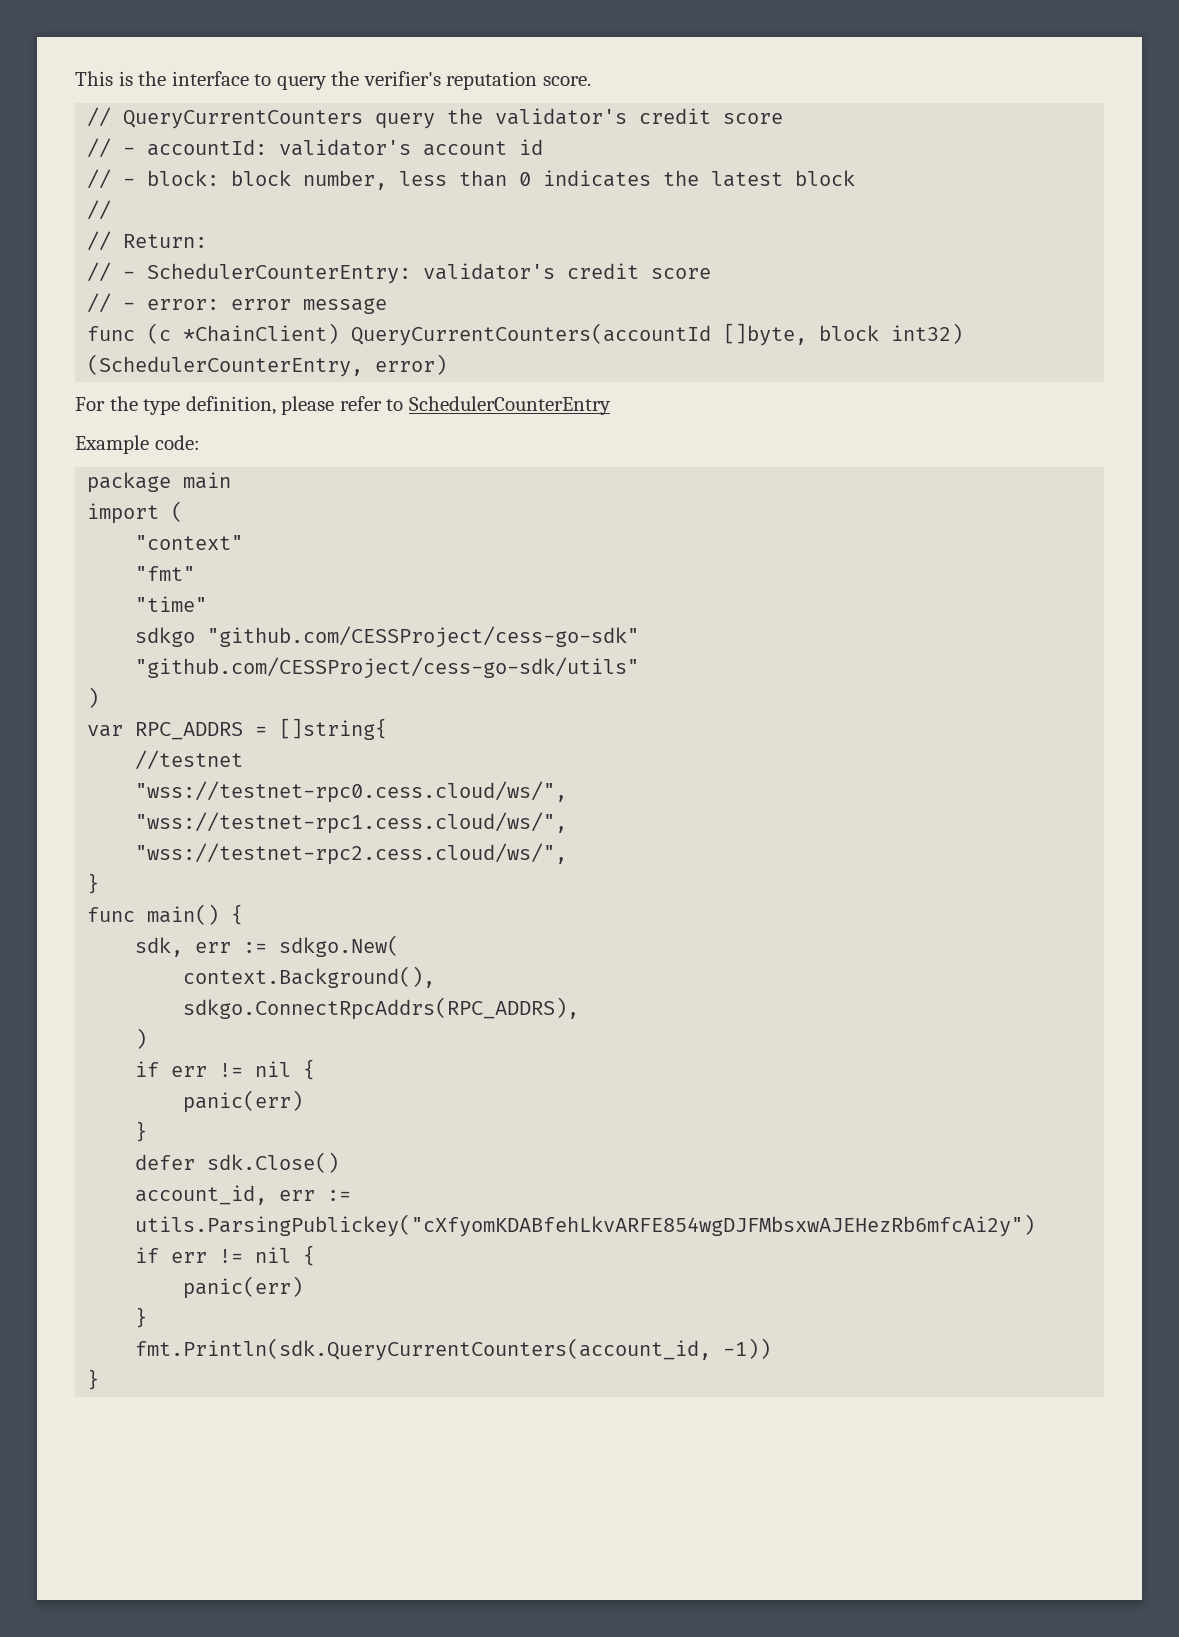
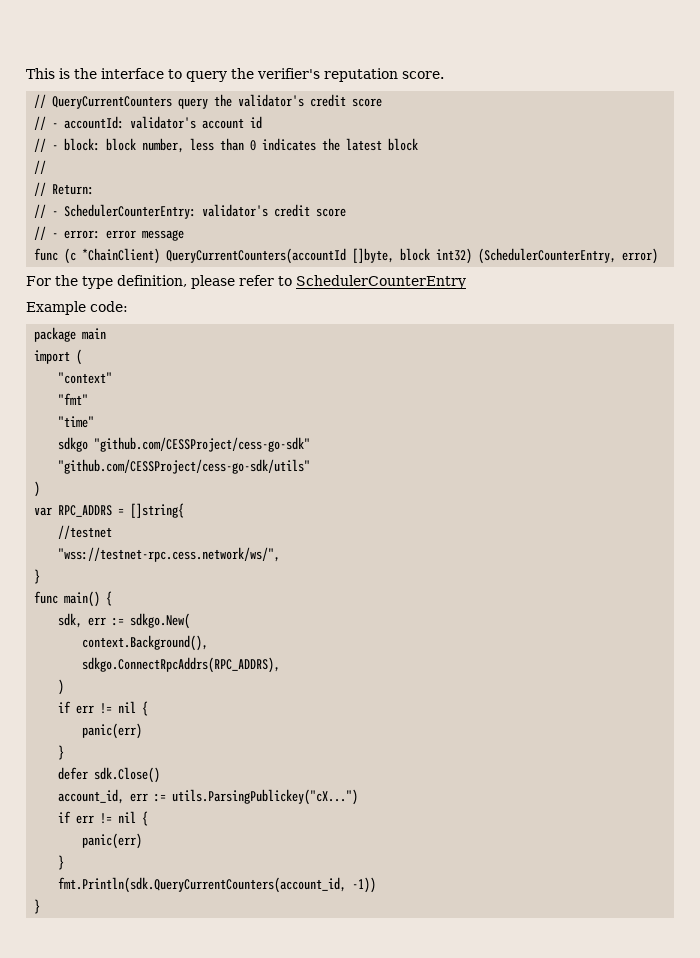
- "wss://testnet-rpc0.cess.cloud/ws/",
- "wss://testnet-rpc1.cess.cloud/ws/",
- "wss://testnet-rpc2.cess.cloud/ws/",
+ "wss://testnet-rpc.cess.network/ws/",
- account_id, err := utils.ParsingPublickey("cXfyomKDABfehLkvARFE854wgDJFMbsxwAJEHezRb6mfcAi2y")
+ account_id, err := utils.ParsingPublickey("cX...")

